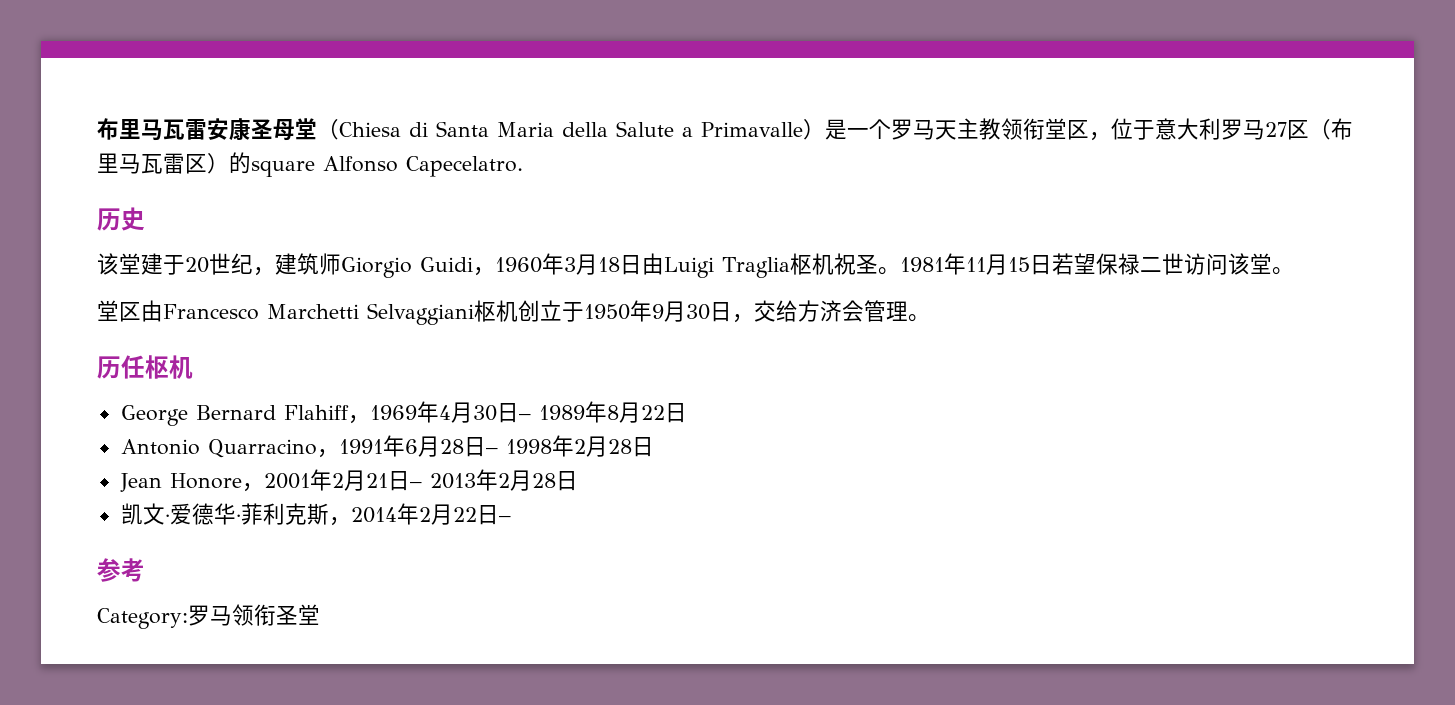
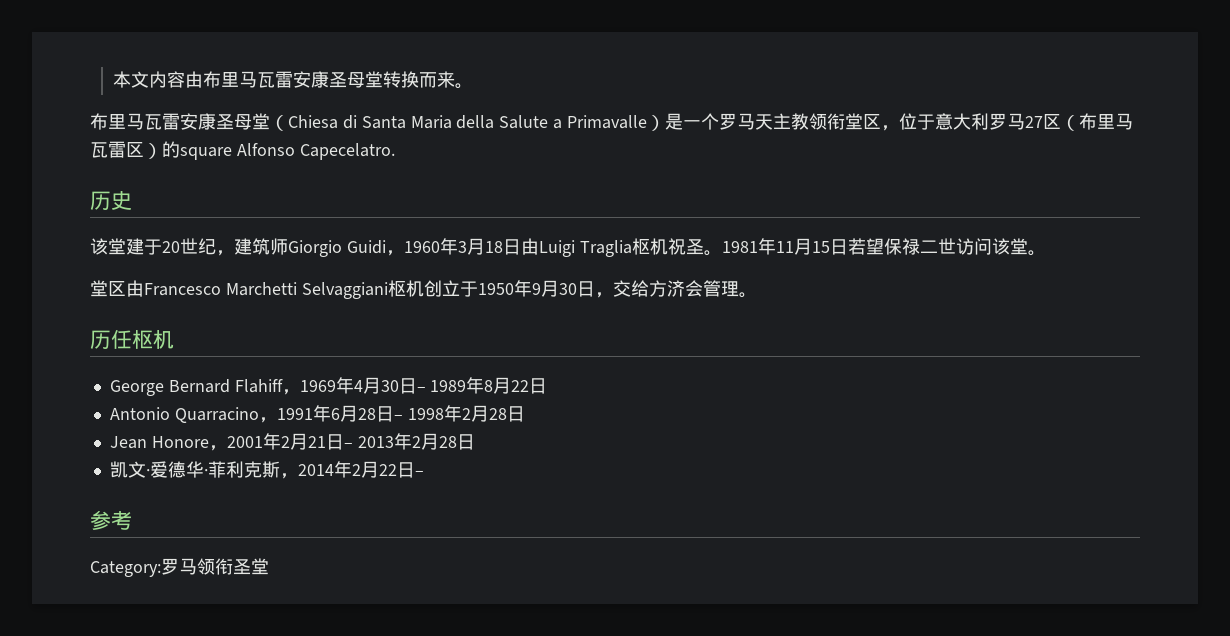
+ 本文内容由布里马瓦雷安康圣母堂转换而来。

